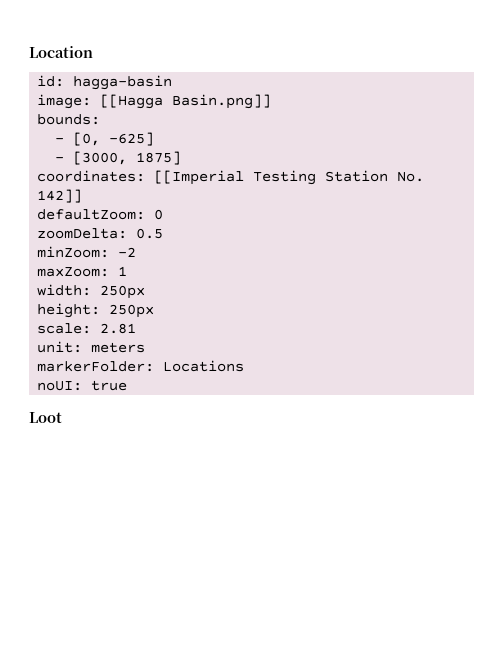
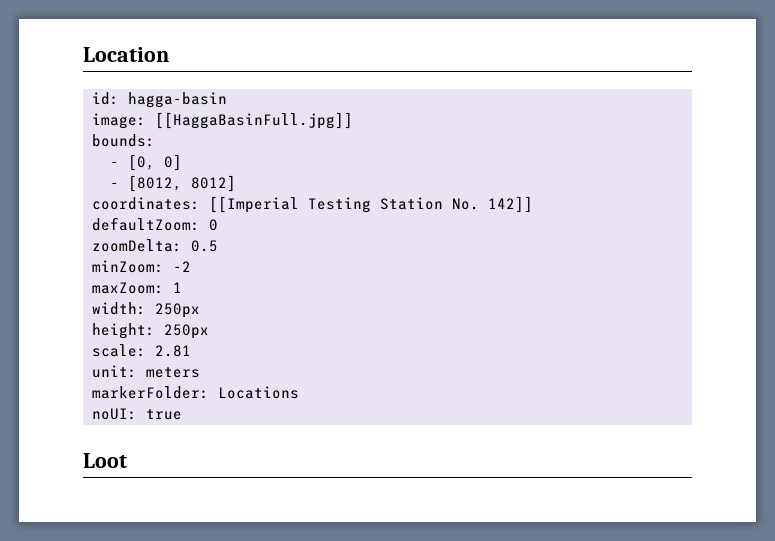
- image: [[Hagga Basin.png]]
+ image: [[HaggaBasinFull.jpg]]
- - [0, -625]
- - [3000, 1875]
+ - [0, 0]
+ - [8012, 8012]

